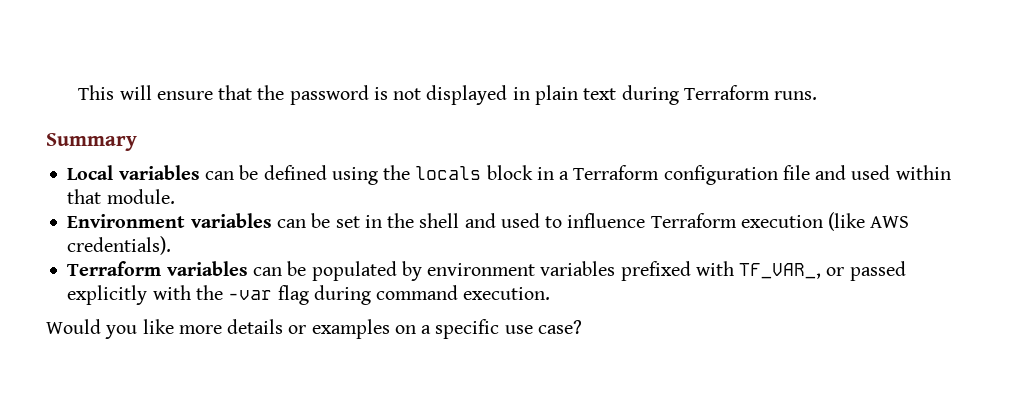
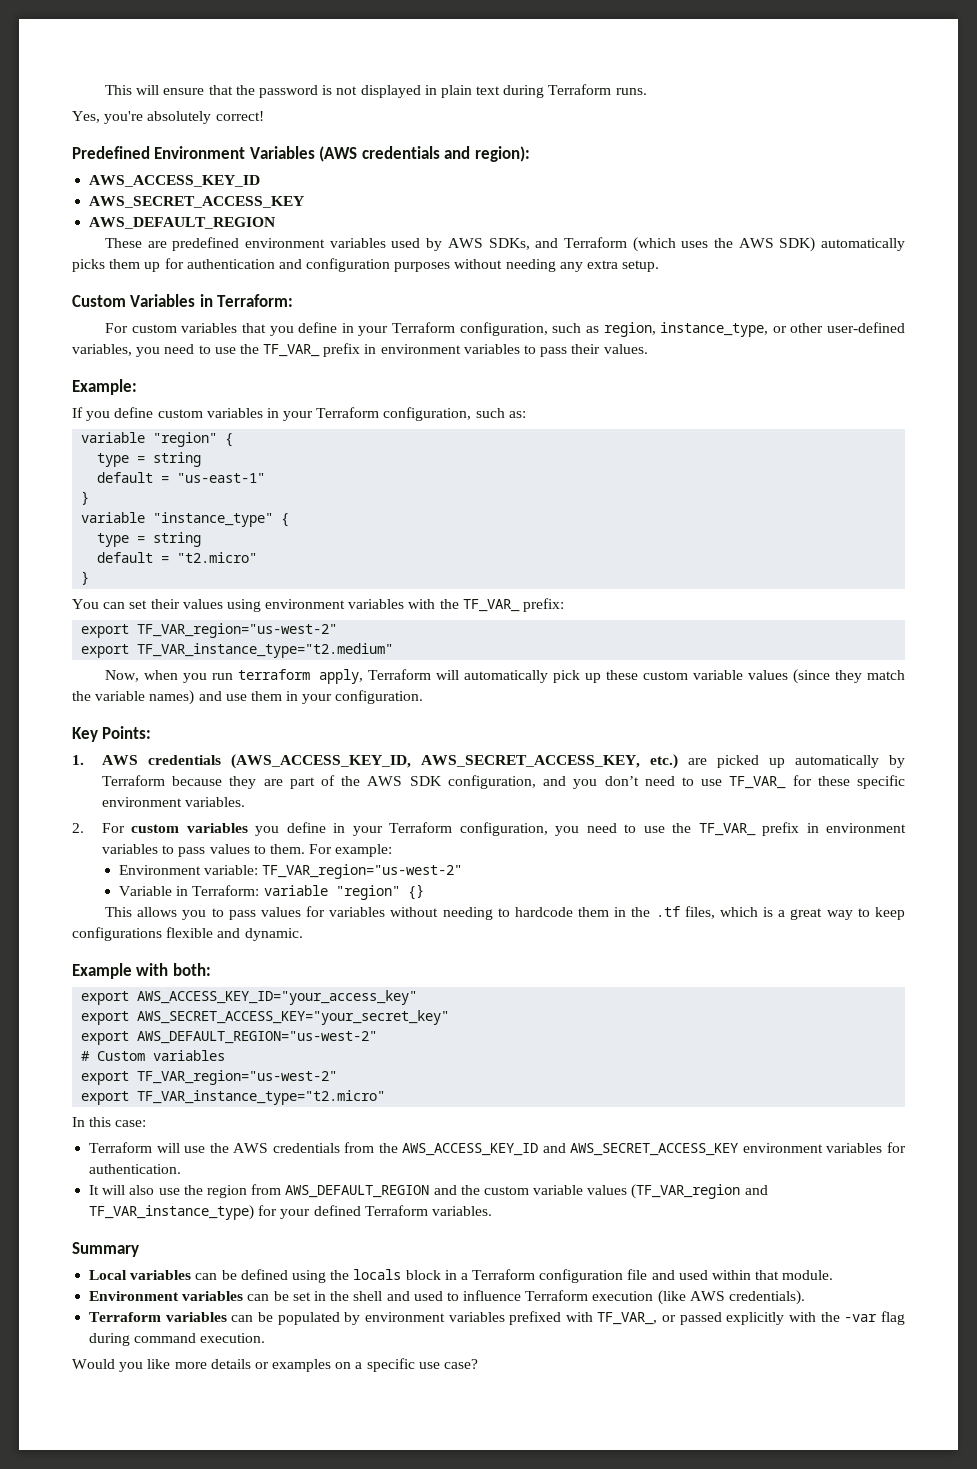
+ Yes, you're absolutely correct!
+ Predefined Environment Variables (AWS credentials and region):
+ AWS_ACCESS_KEY_ID
+ AWS_SECRET_ACCESS_KEY
+ AWS_DEFAULT_REGION
+ These are predefined environment variables used by AWS SDKs, and Terraform (which uses the AWS SDK) automatically picks them up for authentication and configuration purposes without needing any extra setup.
+ Custom Variables in Terraform:
+ For custom variables that you define in your Terraform configuration, such as region, instance_type, or other user-defined variables, you need to use the TF_VAR_ prefix in environment variables to pass their values.
+ Example:
+ If you define custom variables in your Terraform configuration, such as:
+ variable "region" {
+ type = string
+ default = "us-east-1"
+ }
+ variable "instance_type" {
+ type = string
+ default = "t2.micro"
+ }
+ You can set their values using environment variables with the TF_VAR_ prefix:
+ export TF_VAR_region="us-west-2"
+ export TF_VAR_instance_type="t2.medium"
+ Now, when you run terraform apply, Terraform will automatically pick up these custom variable values (since they match the variable names) and use them in your configuration.
+ Key Points:
+ 1. AWS credentials (AWS_ACCESS_KEY_ID, AWS_SECRET_ACCESS_KEY, etc.) are picked up automatically by Terraform because they are part of the AWS SDK configuration, and you don’t need to use TF_VAR_ for these specific environment variables.
+ 2. For custom variables you define in your Terraform configuration, you need to use the TF_VAR_ prefix in environment variables to pass values to them. For example:
+ Environment variable: TF_VAR_region="us-west-2"
+ Variable in Terraform: variable "region" {}
+ This allows you to pass values for variables without needing to hardcode them in the .tf files, which is a great way to keep configurations flexible and dynamic.
+ Example with both:
+ export AWS_ACCESS_KEY_ID="your_access_key"
+ export AWS_SECRET_ACCESS_KEY="your_secret_key"
+ export AWS_DEFAULT_REGION="us-west-2"
+ # Custom variables
+ export TF_VAR_region="us-west-2"
+ export TF_VAR_instance_type="t2.micro"
+ In this case:
+ Terraform will use the AWS credentials from the AWS_ACCESS_KEY_ID and AWS_SECRET_ACCESS_KEY environment variables for authentication.
+ It will also use the region from AWS_DEFAULT_REGION and the custom variable values (TF_VAR_region and TF_VAR_instance_type) for your defined Terraform variables.

